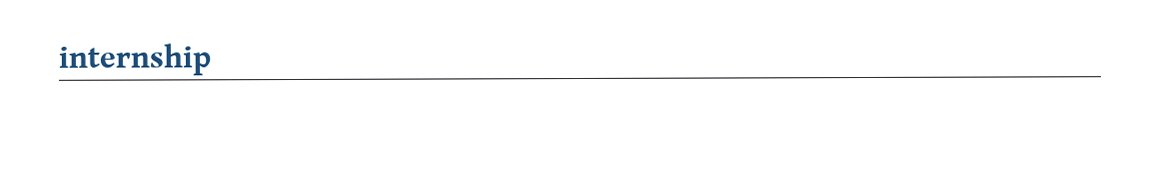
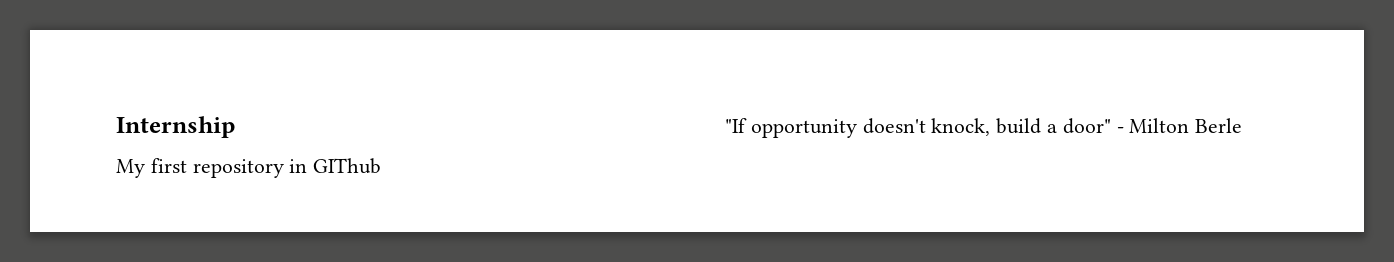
- internship
+ Internship
+ My first repository in GIThub
+ "If opportunity doesn't knock, build a door" - Milton Berle

